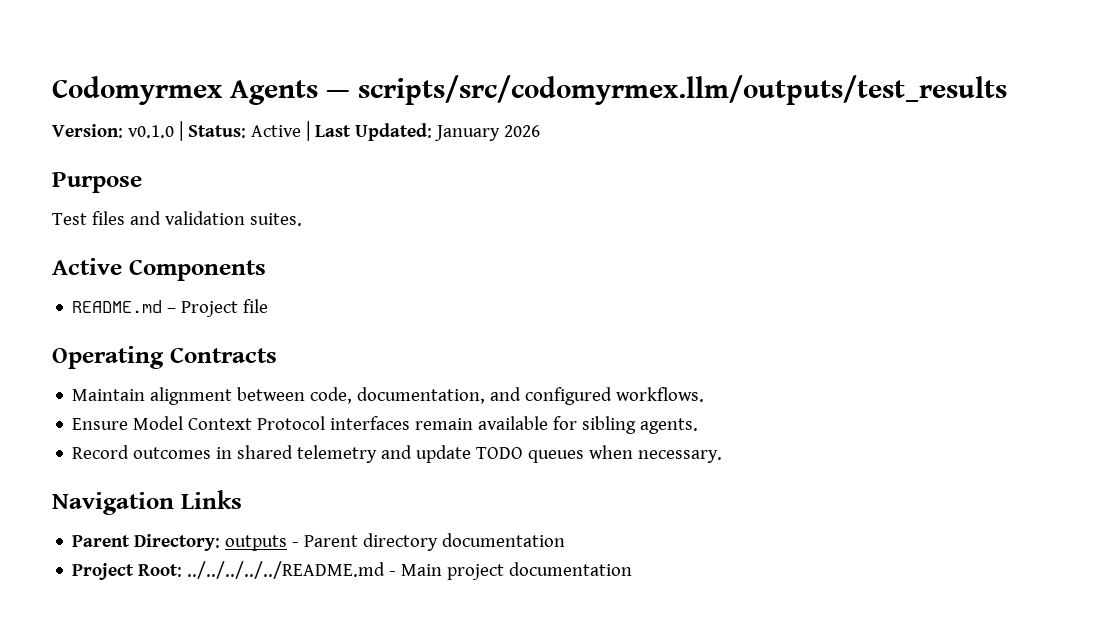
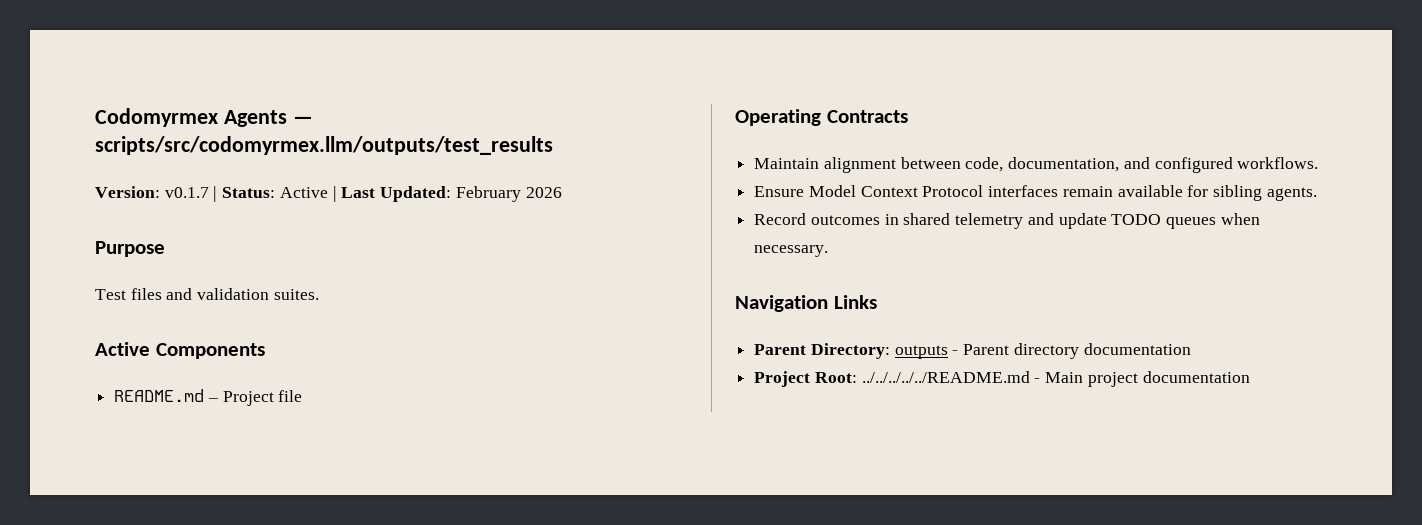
- Version: v0.1.0 | Status: Active | Last Updated: January 2026
+ Version: v0.1.7 | Status: Active | Last Updated: February 2026

